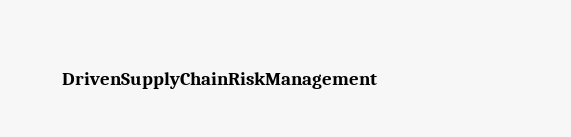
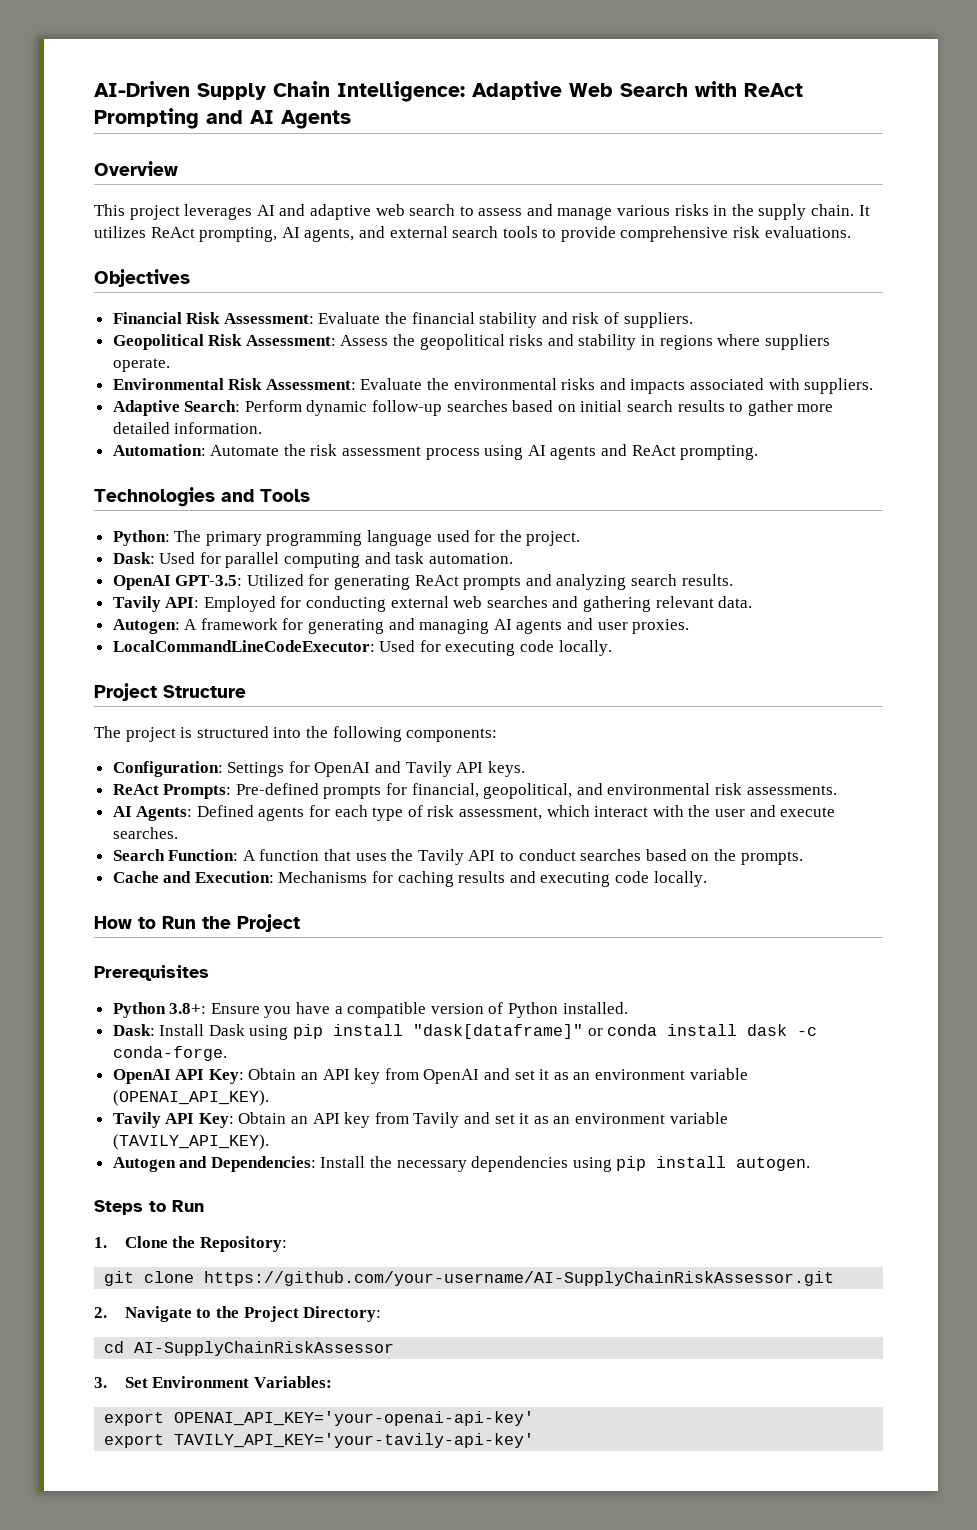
- DrivenSupplyChainRiskManagement
+ AI-Driven Supply Chain Intelligence: Adaptive Web Search with ReAct Prompting and AI Agents
+ Overview
+ This project leverages AI and adaptive web search to assess and manage various risks in the supply chain. It utilizes ReAct prompting, AI agents, and external search tools to provide comprehensive risk evaluations.
+ Objectives
+ Financial Risk Assessment: Evaluate the financial stability and risk of suppliers.
+ Geopolitical Risk Assessment: Assess the geopolitical risks and stability in regions where suppliers operate.
+ Environmental Risk Assessment: Evaluate the environmental risks and impacts associated with suppliers.
+ Adaptive Search: Perform dynamic follow-up searches based on initial search results to gather more detailed information.
+ Automation: Automate the risk assessment process using AI agents and ReAct prompting.
+ Technologies and Tools
+ Python: The primary programming language used for the project.
+ Dask: Used for parallel computing and task automation.
+ OpenAI GPT-3.5: Utilized for generating ReAct prompts and analyzing search results.
+ Tavily API: Employed for conducting external web searches and gathering relevant data.
+ Autogen: A framework for generating and managing AI agents and user proxies.
+ LocalCommandLineCodeExecutor: Used for executing code locally.
+ Project Structure
+ The project is structured into the following components:
+ Configuration: Settings for OpenAI and Tavily API keys.
+ ReAct Prompts: Pre-defined prompts for financial, geopolitical, and environmental risk assessments.
+ AI Agents: Defined agents for each type of risk assessment, which interact with the user and execute searches.
+ Search Function: A function that uses the Tavily API to conduct searches based on the prompts.
+ Cache and Execution: Mechanisms for caching results and executing code locally.
+ How to Run the Project
+ Prerequisites
+ Python 3.8+: Ensure you have a compatible version of Python installed.
+ Dask: Install Dask using pip install "dask[dataframe]" or conda install dask -c conda-forge.
+ OpenAI API Key: Obtain an API key from OpenAI and set it as an environment variable (OPENAI_API_KEY).
+ Tavily API Key: Obtain an API key from Tavily and set it as an environment variable (TAVILY_API_KEY).
+ Autogen and Dependencies: Install the necessary dependencies using pip install autogen.
+ Steps to Run
+ 1. Clone the Repository:
+ git clone https://github.com/your-username/AI-SupplyChainRiskAssessor.git
+ 2. Navigate to the Project Directory:
+ cd AI-SupplyChainRiskAssessor
+ 3. Set Environment Variables:
+ export OPENAI_API_KEY='your-openai-api-key'
+ export TAVILY_API_KEY='your-tavily-api-key'

